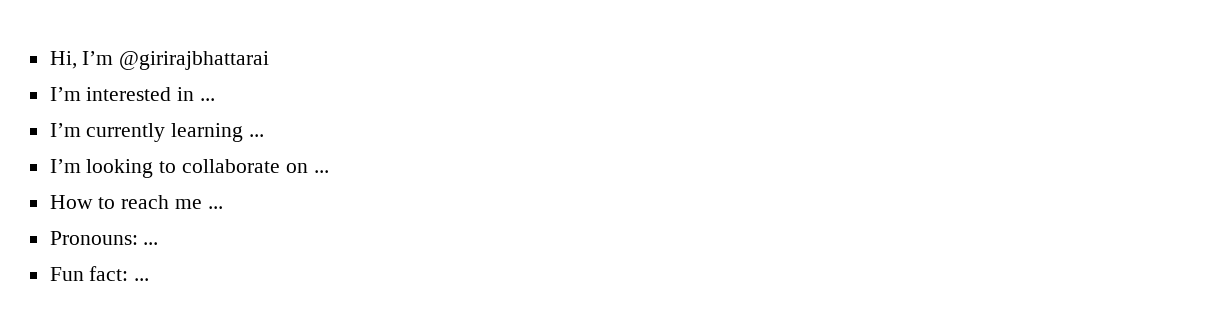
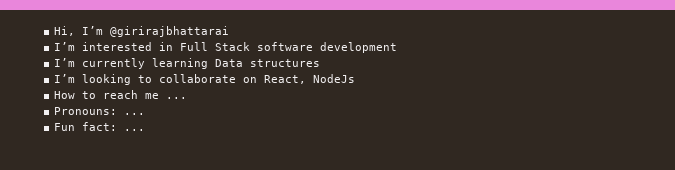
- I’m interested in ...
+ I’m interested in Full Stack software development
- I’m currently learning ...
+ I’m currently learning Data structures
- I’m looking to collaborate on ...
+ I’m looking to collaborate on React, NodeJs

